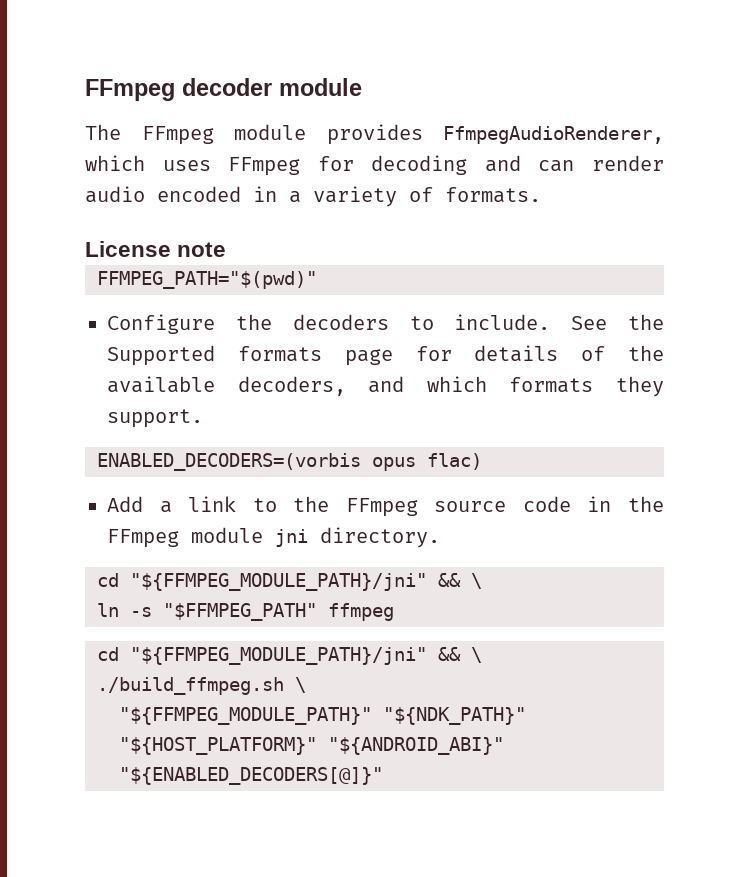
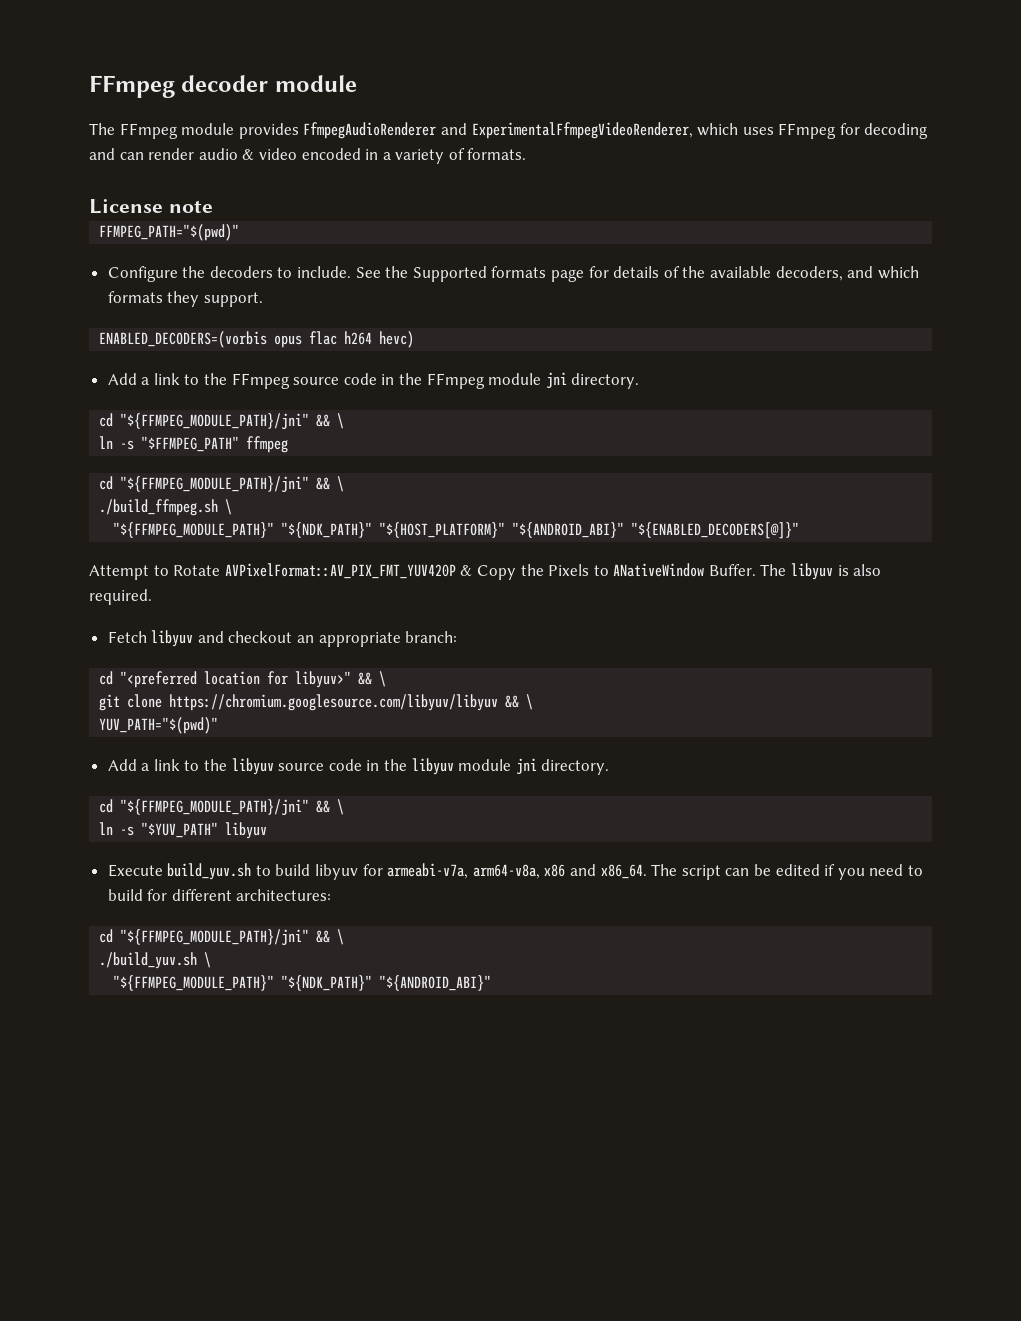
- The FFmpeg module provides FfmpegAudioRenderer, which uses FFmpeg for decoding and can render audio encoded in a variety of formats.
+ The FFmpeg module provides FfmpegAudioRenderer and ExperimentalFfmpegVideoRenderer, which uses FFmpeg for decoding and can render audio & video encoded in a variety of formats.
- ENABLED_DECODERS=(vorbis opus flac)
+ ENABLED_DECODERS=(vorbis opus flac h264 hevc)
+ Attempt to Rotate AVPixelFormat::AV_PIX_FMT_YUV420P & Copy the Pixels to ANativeWindow Buffer. The libyuv is also required.
+ Fetch libyuv and checkout an appropriate branch:
+ cd "<preferred location for libyuv>" && \
+ git clone https://chromium.googlesource.com/libyuv/libyuv && \
+ YUV_PATH="$(pwd)"
+ Add a link to the libyuv source code in the libyuv module jni directory.
+ cd "${FFMPEG_MODULE_PATH}/jni" && \
+ ln -s "$YUV_PATH" libyuv
+ Execute build_yuv.sh to build libyuv for armeabi-v7a, arm64-v8a, x86 and x86_64. The script can be edited if you need to build for different architectures:
+ cd "${FFMPEG_MODULE_PATH}/jni" && \
+ ./build_yuv.sh \
+ "${FFMPEG_MODULE_PATH}" "${NDK_PATH}" "${ANDROID_ABI}"

